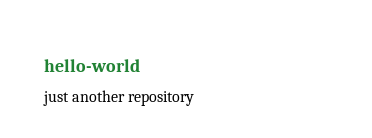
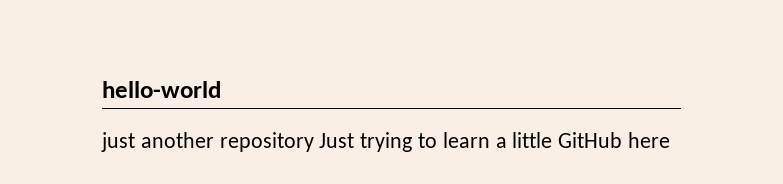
- just another repository
+ just another repository Just trying to learn a little GitHub here

